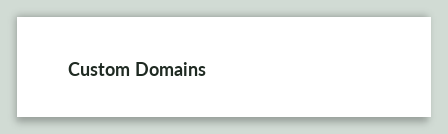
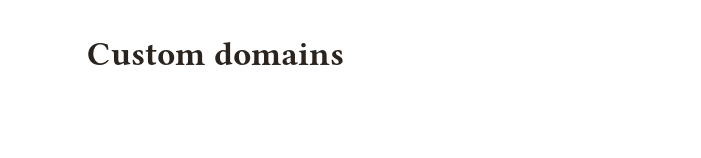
- Custom Domains
+ Custom domains

